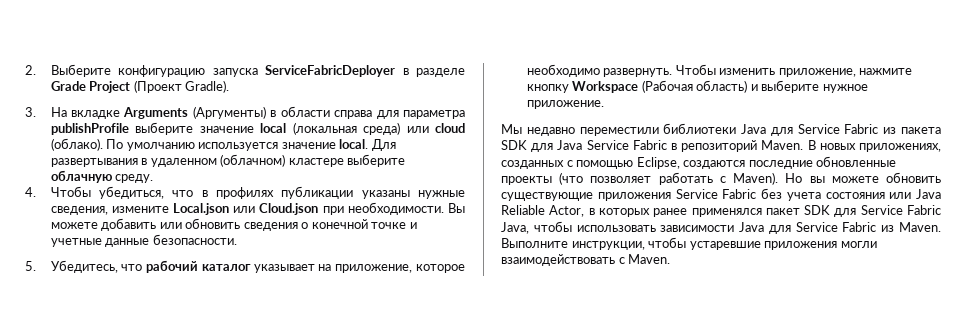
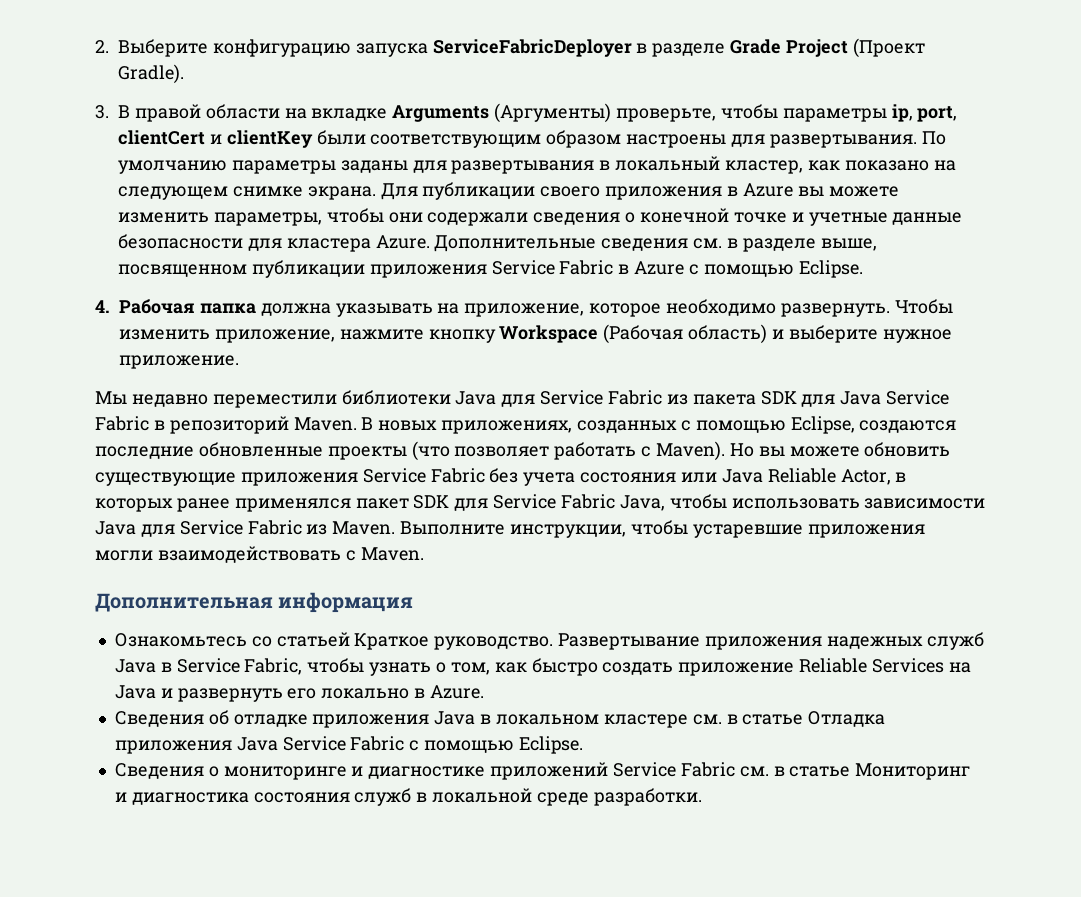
- 3. На вкладке Arguments (Аргументы) в области справа для параметра publishProfile выберите значение local (локальная среда) или cloud (облако). По умолчанию используется значение local. Для развертывания в удаленном (облачном) кластере выберите облачную среду.
- 4. Чтобы убедиться, что в профилях публикации указаны нужные сведения, измените Local.json или Cloud.json при необходимости. Вы можете добавить или обновить сведения о конечной точке и учетные данные безопасности.
- 5. Убедитесь, что рабочий каталог указывает на приложение, которое необходимо развернуть.
+ 3. В правой области на вкладке Arguments (Аргументы) проверьте, чтобы параметры ip, port, clientCert и clientKey были соответствующим образом настроены для развертывания. По умолчанию параметры заданы для развертывания в локальный кластер, как показано на следующем снимке экрана. Для публикации своего приложения в Azure вы можете изменить параметры, чтобы они содержали сведения о конечной точке и учетные данные безопасности для кластера Azure. Дополнительные сведения см. в разделе выше, посвященном публикации приложения Service Fabric в Azure с помощью Eclipse.
+ 4. Рабочая папка должна указывать на приложение, которое необходимо развернуть.
+ Дополнительная информация
+ Ознакомьтесь со статьей Краткое руководство. Развертывание приложения надежных служб Java в Service Fabric, чтобы узнать о том, как быстро создать приложение Reliable Services на Java и развернуть его локально в Azure.
+ Сведения об отладке приложения Java в локальном кластере см. в статье Отладка приложения Java Service Fabric с помощью Eclipse.
+ Сведения о мониторинге и диагностике приложений Service Fabric см. в статье Мониторинг и диагностика состояния служб в локальной среде разработки.

